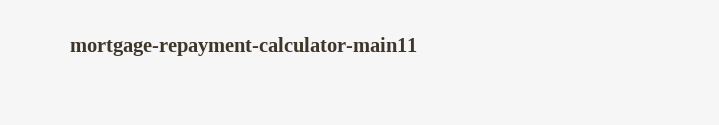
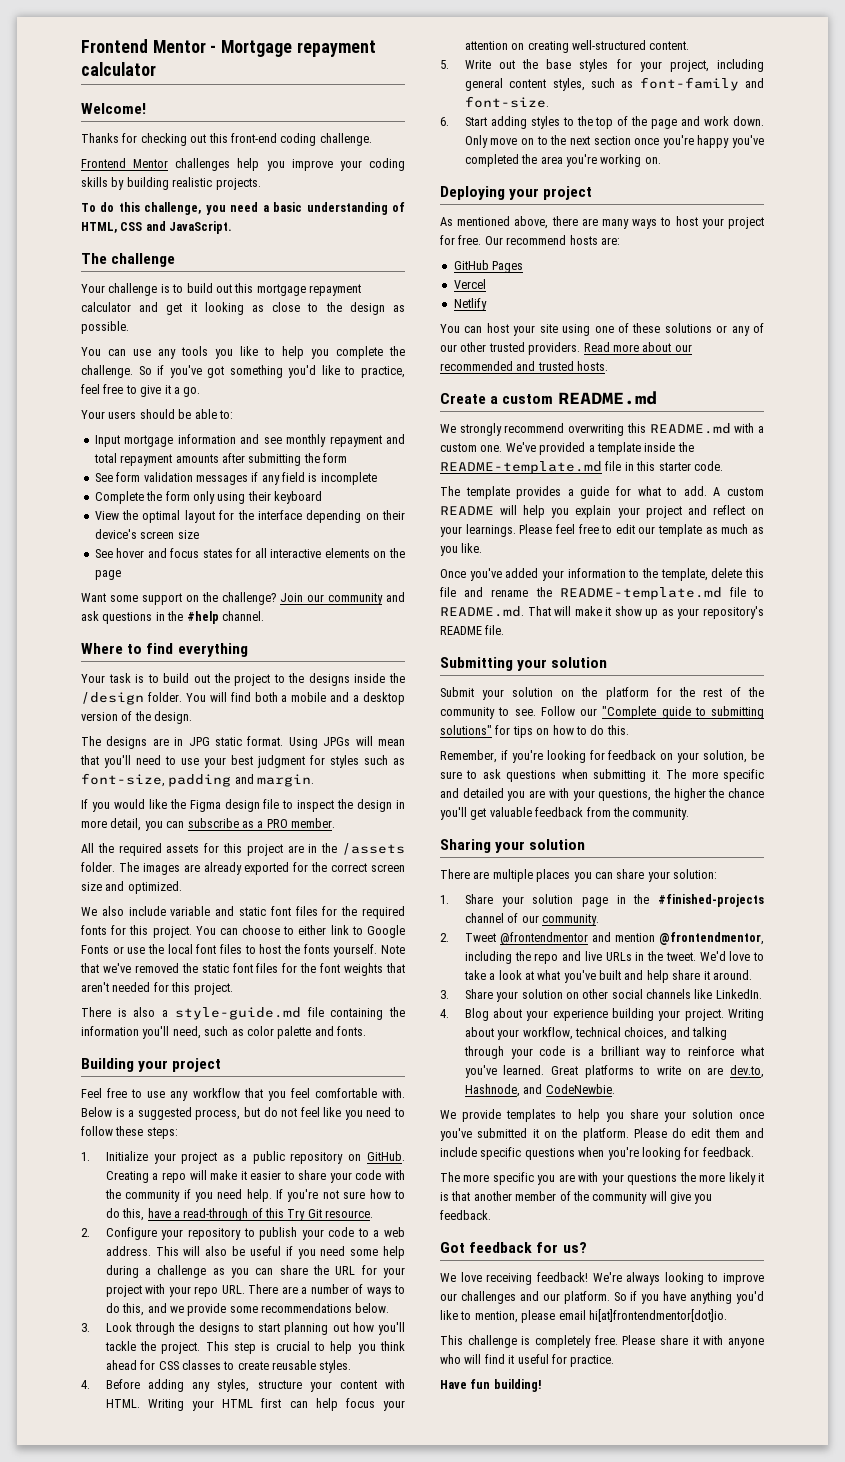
- mortgage-repayment-calculator-main11
+ Frontend Mentor - Mortgage repayment calculator
+ Welcome!
+ Thanks for checking out this front-end coding challenge.
+ Frontend Mentor challenges help you improve your coding skills by building realistic projects.
+ To do this challenge, you need a basic understanding of HTML, CSS and JavaScript.
+ The challenge
+ Your challenge is to build out this mortgage repayment calculator and get it looking as close to the design as possible.
+ You can use any tools you like to help you complete the challenge. So if you've got something you'd like to practice, feel free to give it a go.
+ Your users should be able to:
+ Input mortgage information and see monthly repayment and total repayment amounts after submitting the form
+ See form validation messages if any field is incomplete
+ Complete the form only using their keyboard
+ View the optimal layout for the interface depending on their device's screen size
+ See hover and focus states for all interactive elements on the page
+ Want some support on the challenge? Join our community and ask questions in the #help channel.
+ Where to find everything
+ Your task is to build out the project to the designs inside the /design folder. You will find both a mobile and a desktop version of the design.
+ The designs are in JPG static format. Using JPGs will mean that you'll need to use your best judgment for styles such as font-size, padding and margin.
+ If you would like the Figma design file to inspect the design in more detail, you can subscribe as a PRO member.
+ All the required assets for this project are in the /assets folder. The images are already exported for the correct screen size and optimized.
+ We also include variable and static font files for the required fonts for this project. You can choose to either link to Google Fonts or use the local font files to host the fonts yourself. Note that we've removed the static font files for the font weights that aren't needed for this project.
+ There is also a style-guide.md file containing the information you'll need, such as color palette and fonts.
+ Building your project
+ Feel free to use any workflow that you feel comfortable with. Below is a suggested process, but do not feel like you need to follow these steps:
+ 1. Initialize your project as a public repository on GitHub. Creating a repo will make it easier to share your code with the community if you need help. If you're not sure how to do this, have a read-through of this Try Git resource.
+ 2. Configure your repository to publish your code to a web address. This will also be useful if you need some help during a challenge as you can share the URL for your project with your repo URL. There are a number of ways to do this, and we provide some recommendations below.
+ 3. Look through the designs to start planning out how you'll tackle the project. This step is crucial to help you think ahead for CSS classes to create reusable styles.
+ 4. Before adding any styles, structure your content with HTML. Writing your HTML first can help focus your attention on creating well-structured content.
+ 5. Write out the base styles for your project, including general content styles, such as font-family and font-size.
+ 6. Start adding styles to the top of the page and work down. Only move on to the next section once you're happy you've completed the area you're working on.
+ Deploying your project
+ As mentioned above, there are many ways to host your project for free. Our recommend hosts are:
+ GitHub Pages
+ Vercel
+ Netlify
+ You can host your site using one of these solutions or any of our other trusted providers. Read more about our recommended and trusted hosts.
+ Create a custom README.md
+ We strongly recommend overwriting this README.md with a custom one. We've provided a template inside the README-template.md file in this starter code.
+ The template provides a guide for what to add. A custom README will help you explain your project and reflect on your learnings. Please feel free to edit our template as much as you like.
+ Once you've added your information to the template, delete this file and rename the README-template.md file to README.md. That will make it show up as your repository's README file.
+ Submitting your solution
+ Submit your solution on the platform for the rest of the community to see. Follow our "Complete guide to submitting solutions" for tips on how to do this.
+ Remember, if you're looking for feedback on your solution, be sure to ask questions when submitting it. The more specific and detailed you are with your questions, the higher the chance you'll get valuable feedback from the community.
+ Sharing your solution
+ There are multiple places you can share your solution:
+ 1. Share your solution page in the #finished-projects channel of our community.
+ 2. Tweet @frontendmentor and mention @frontendmentor, including the repo and live URLs in the tweet. We'd love to take a look at what you've built and help share it around.
+ 3. Share your solution on other social channels like LinkedIn.
+ 4. Blog about your experience building your project. Writing about your workflow, technical choices, and talking through your code is a brilliant way to reinforce what you've learned. Great platforms to write on are dev.to, Hashnode, and CodeNewbie.
+ We provide templates to help you share your solution once you've submitted it on the platform. Please do edit them and include specific questions when you're looking for feedback.
+ The more specific you are with your questions the more likely it is that another member of the community will give you feedback.
+ Got feedback for us?
+ We love receiving feedback! We're always looking to improve our challenges and our platform. So if you have anything you'd like to mention, please email hi[at]frontendmentor[dot]io.
+ This challenge is completely free. Please share it with anyone who will find it useful for practice.
+ Have fun building!

